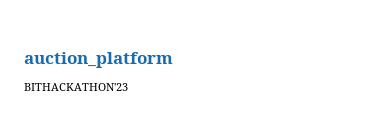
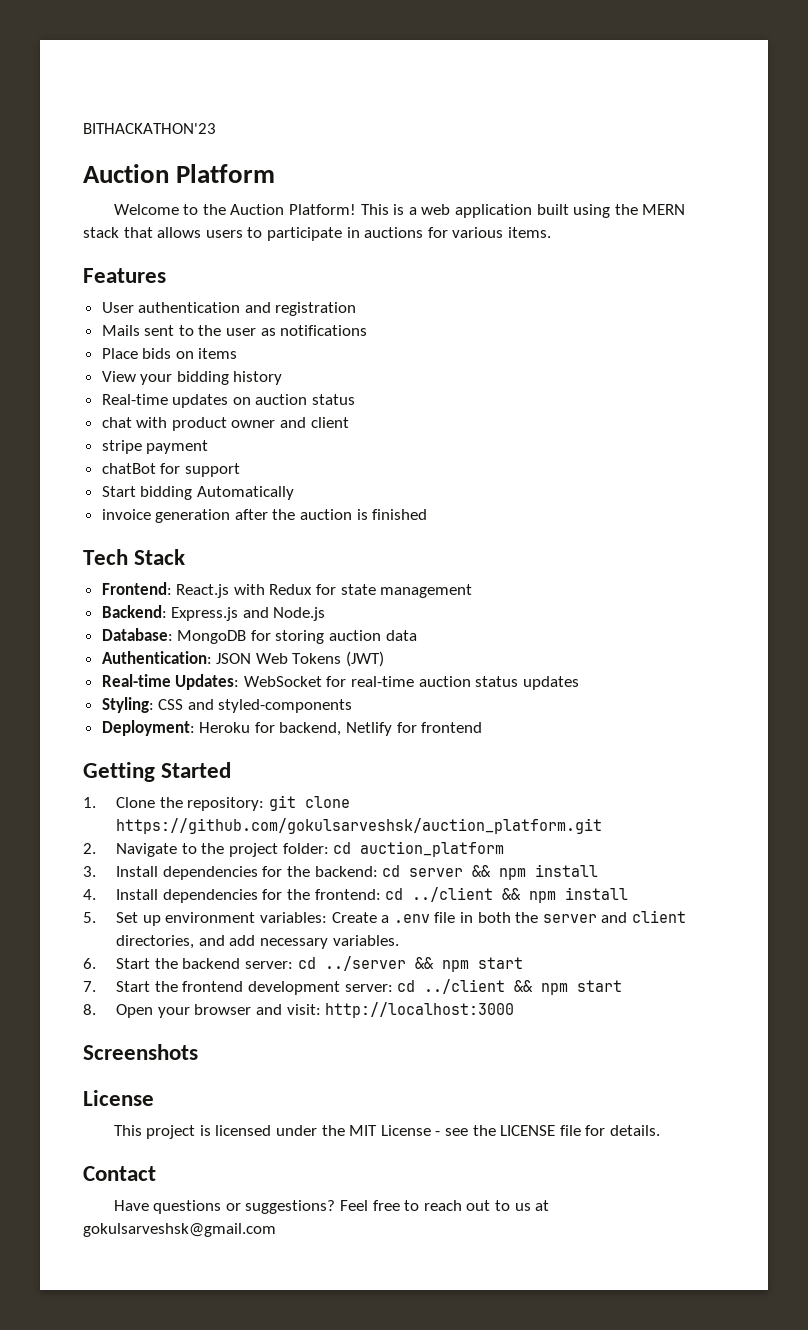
- auction_platform
  BITHACKATHON'23
+ Auction Platform
+ Welcome to the Auction Platform! This is a web application built using the MERN stack that allows users to participate in auctions for various items.
+ Features
+ User authentication and registration
+ Mails sent to the user as notifications
+ Place bids on items
+ View your bidding history
+ Real-time updates on auction status
+ chat with product owner and client
+ stripe payment
+ chatBot for support
+ Start bidding Automatically
+ invoice generation after the auction is finished
+ Tech Stack
+ Frontend: React.js with Redux for state management
+ Backend: Express.js and Node.js
+ Database: MongoDB for storing auction data
+ Authentication: JSON Web Tokens (JWT)
+ Real-time Updates: WebSocket for real-time auction status updates
+ Styling: CSS and styled-components
+ Deployment: Heroku for backend, Netlify for frontend
+ Getting Started
+ 1. Clone the repository: git clone https://github.com/gokulsarveshsk/auction_platform.git
+ 2. Navigate to the project folder: cd auction_platform
+ 3. Install dependencies for the backend: cd server && npm install
+ 4. Install dependencies for the frontend: cd ../client && npm install
+ 5. Set up environment variables: Create a .env file in both the server and client directories, and add necessary variables.
+ 6. Start the backend server: cd ../server && npm start
+ 7. Start the frontend development server: cd ../client && npm start
+ 8. Open your browser and visit: http://localhost:3000
+ Screenshots
+ License
+ This project is licensed under the MIT License - see the LICENSE file for details.
+ Contact
+ Have questions or suggestions? Feel free to reach out to us at gokulsarveshsk@gmail.com

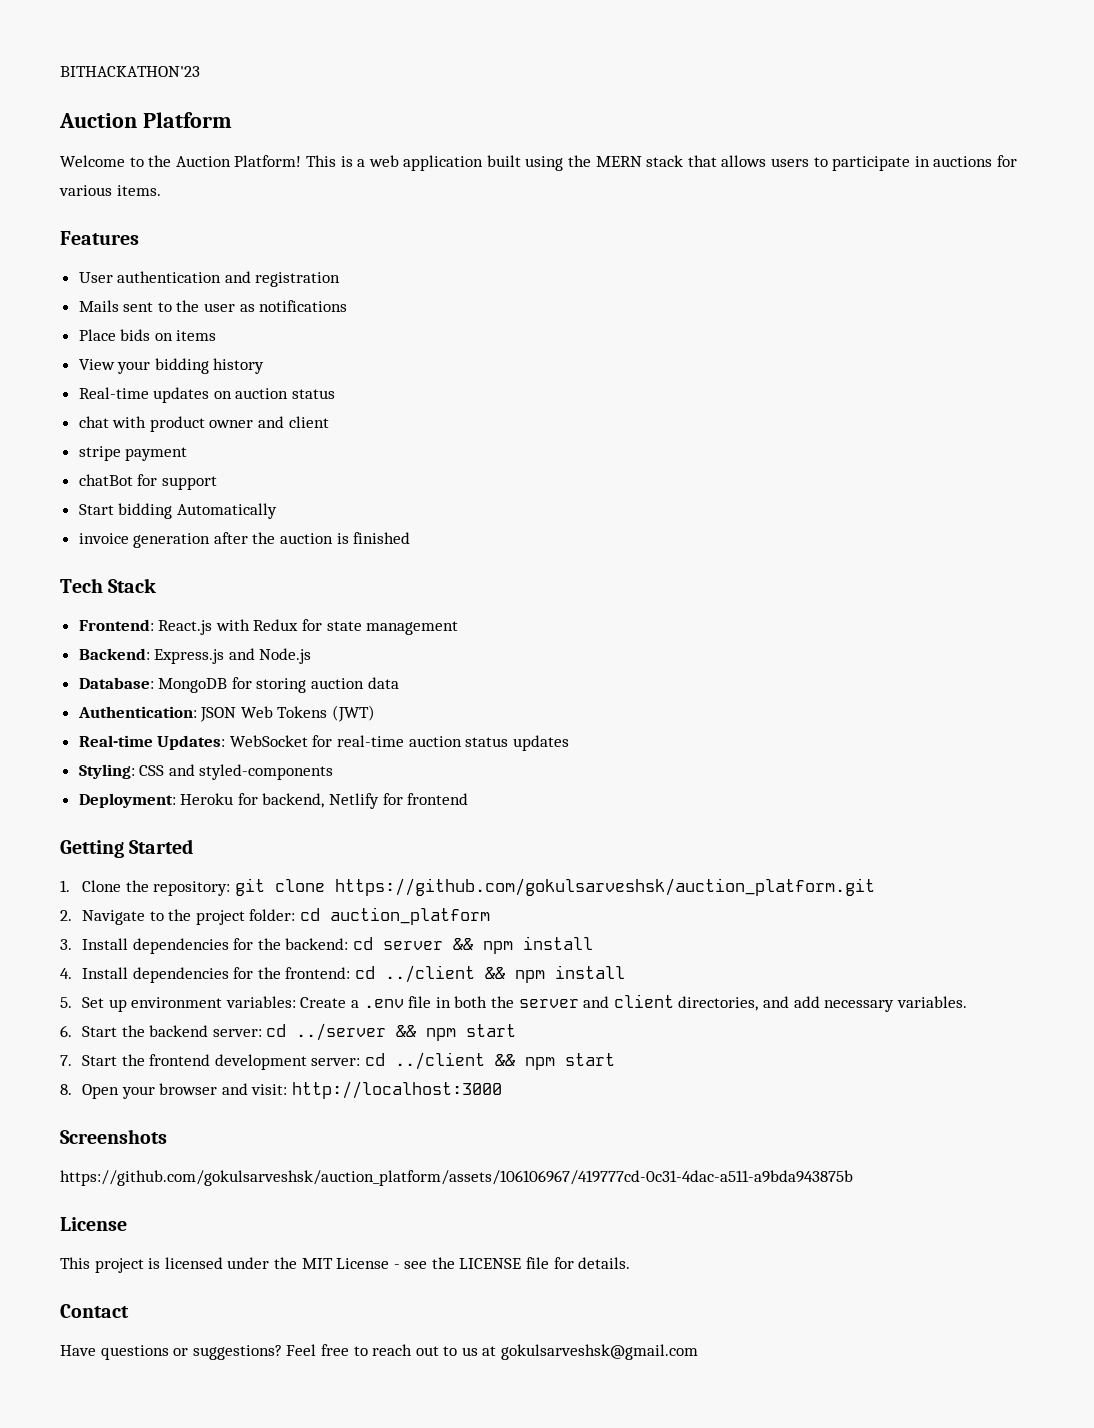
+ https://github.com/gokulsarveshsk/auction_platform/assets/106106967/419777cd-0c31-4dac-a511-a9bda943875b

